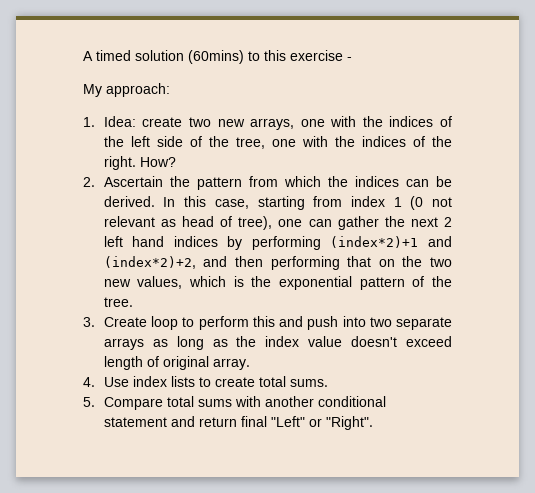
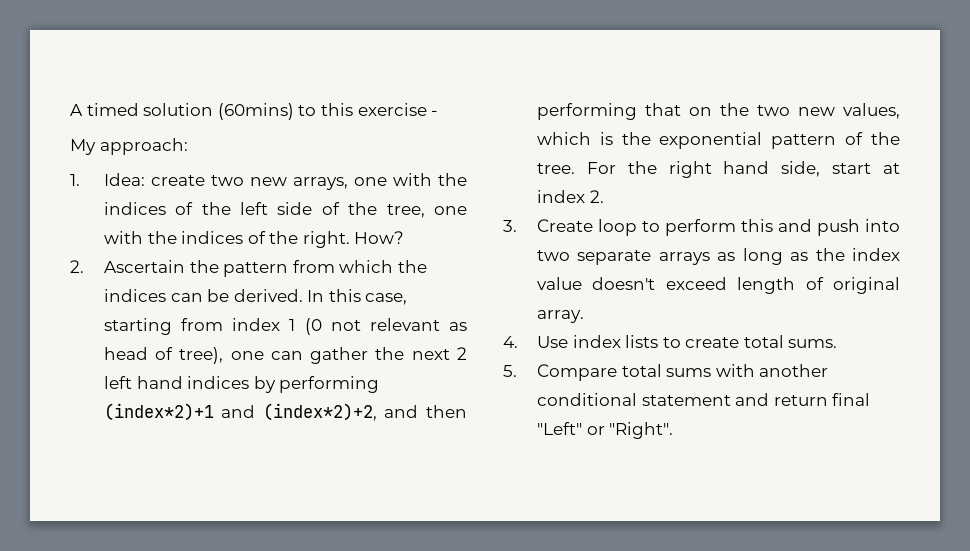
+ For the right hand side, start at index 2.

